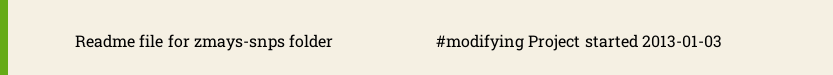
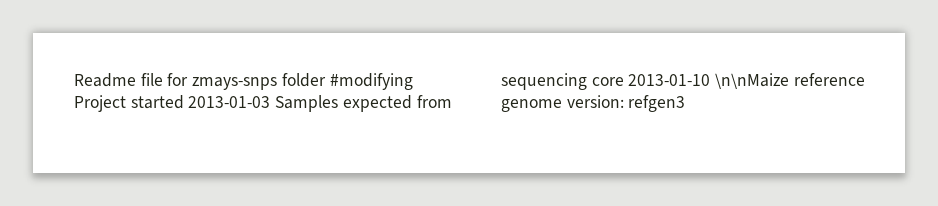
- Readme file for zmays-snps folder #modifying Project started 2013-01-03
+ Readme file for zmays-snps folder #modifying Project started 2013-01-03 Samples expected from sequencing core 2013-01-10 \n\nMaize reference genome version: refgen3

